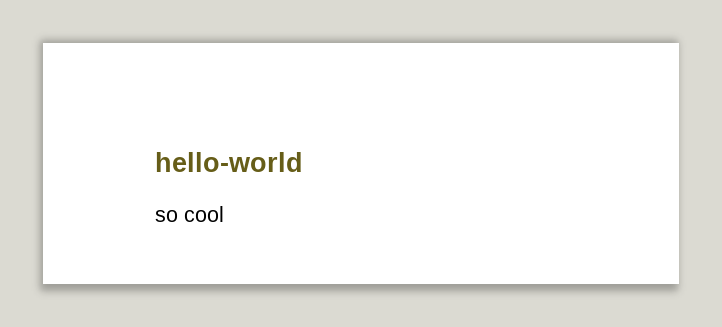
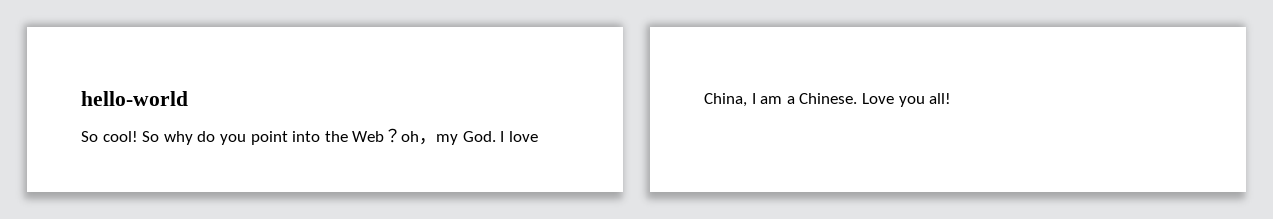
- so cool
+ So cool! So why do you point into the Web？oh，my God. I love China, I am a Chinese. Love you all!

